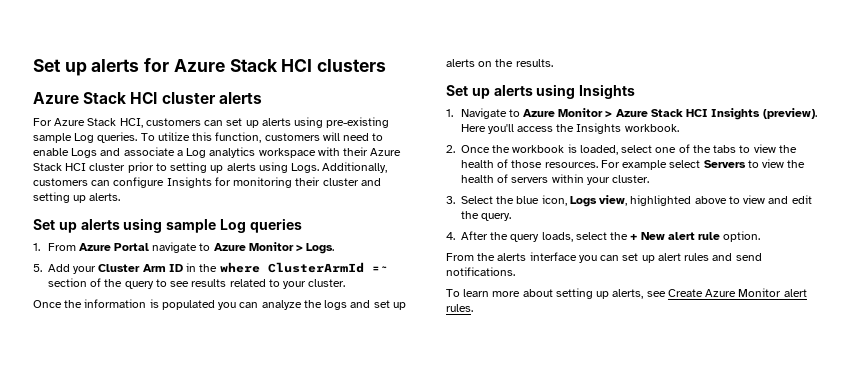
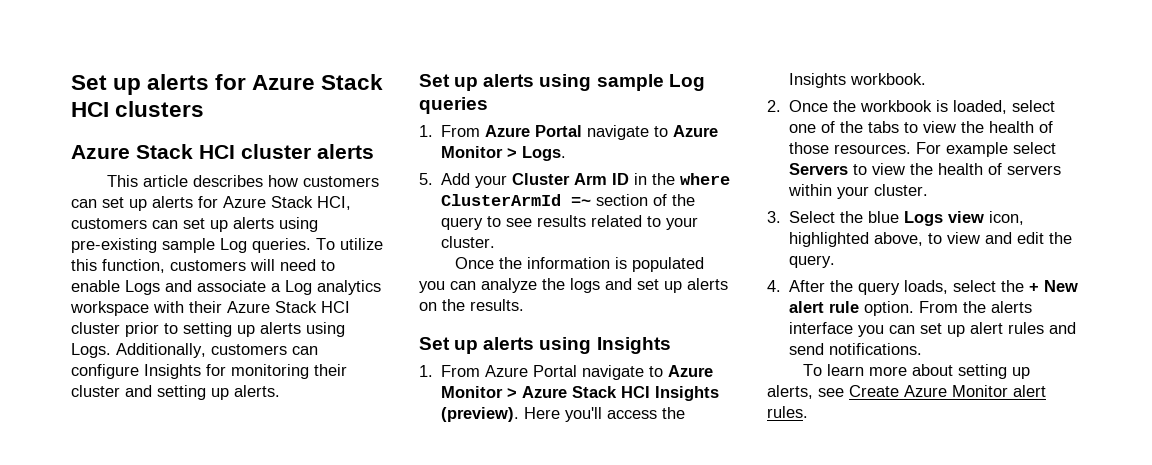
- For Azure Stack HCI, customers can set up alerts using pre-existing sample Log queries.
+ This article describes how customers can set up alerts for Azure Stack HCI, customers can set up alerts using pre-existing sample Log queries.
- 1. Navigate to Azure Monitor > Azure Stack HCI Insights (preview).
+ 1. From Azure Portal navigate to Azure Monitor > Azure Stack HCI Insights (preview).
- 3. Select the blue icon, Logs view, highlighted above to view and edit the query.
+ 3. Select the blue Logs view icon, highlighted above, to view and edit the query.
- 4. After the query loads, select the + New alert rule option.
- From the alerts interface you can set up alert rules and send notifications.
+ 4. After the query loads, select the + New alert rule option. From the alerts interface you can set up alert rules and send notifications.

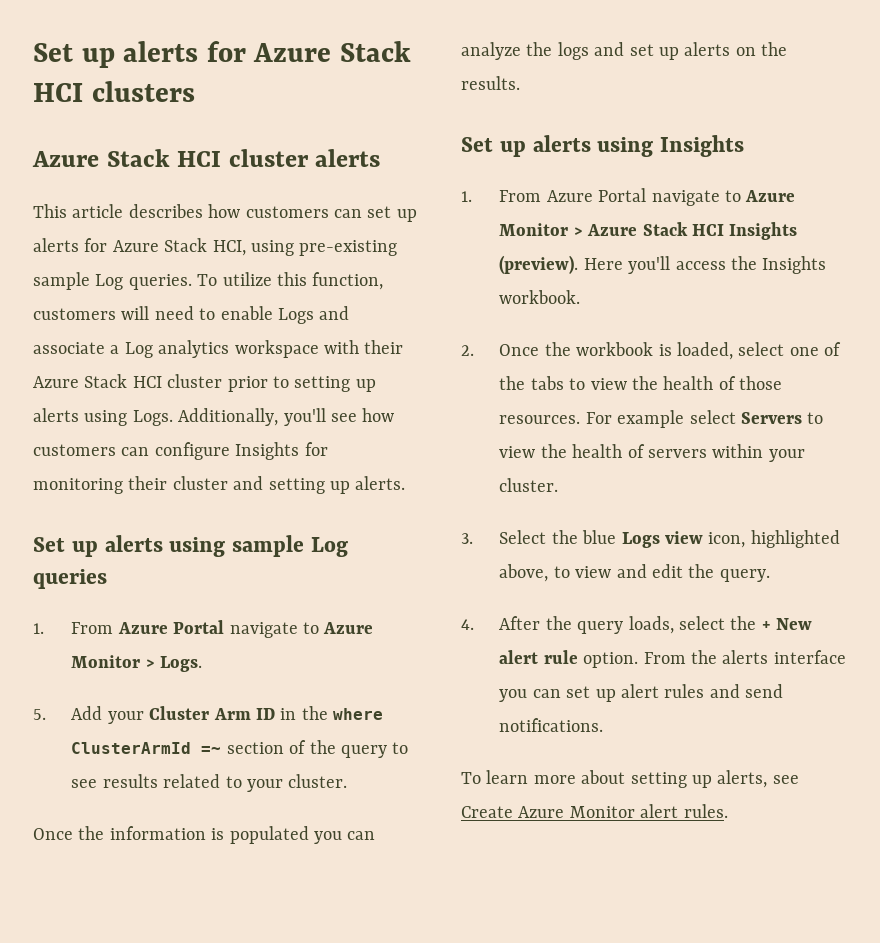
- This article describes how customers can set up alerts for Azure Stack HCI, customers can set up alerts using pre-existing sample Log queries.
+ This article describes how customers can set up alerts for Azure Stack HCI, using pre-existing sample Log queries.
- Additionally, customers can configure Insights for monitoring their cluster and setting up alerts.
+ Additionally, you'll see how customers can configure Insights for monitoring their cluster and setting up alerts.

